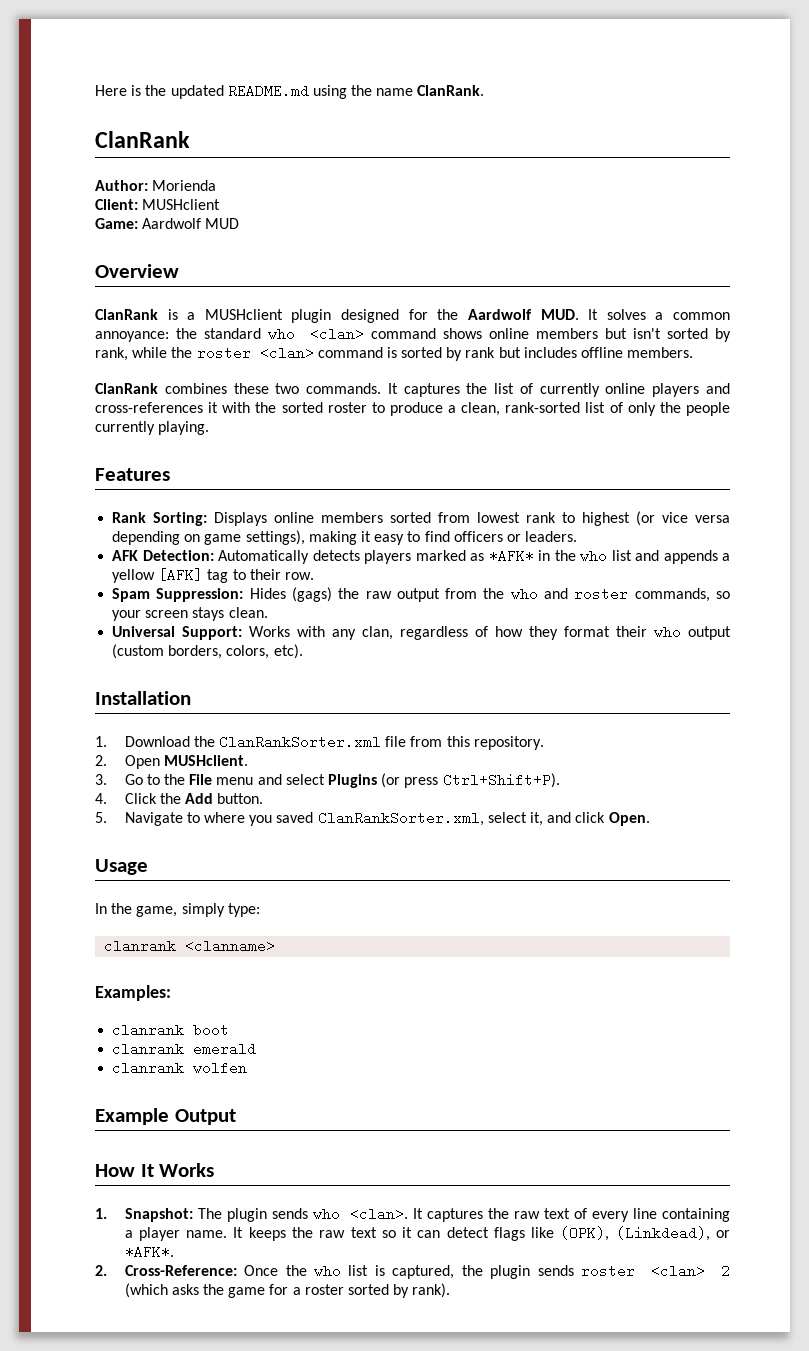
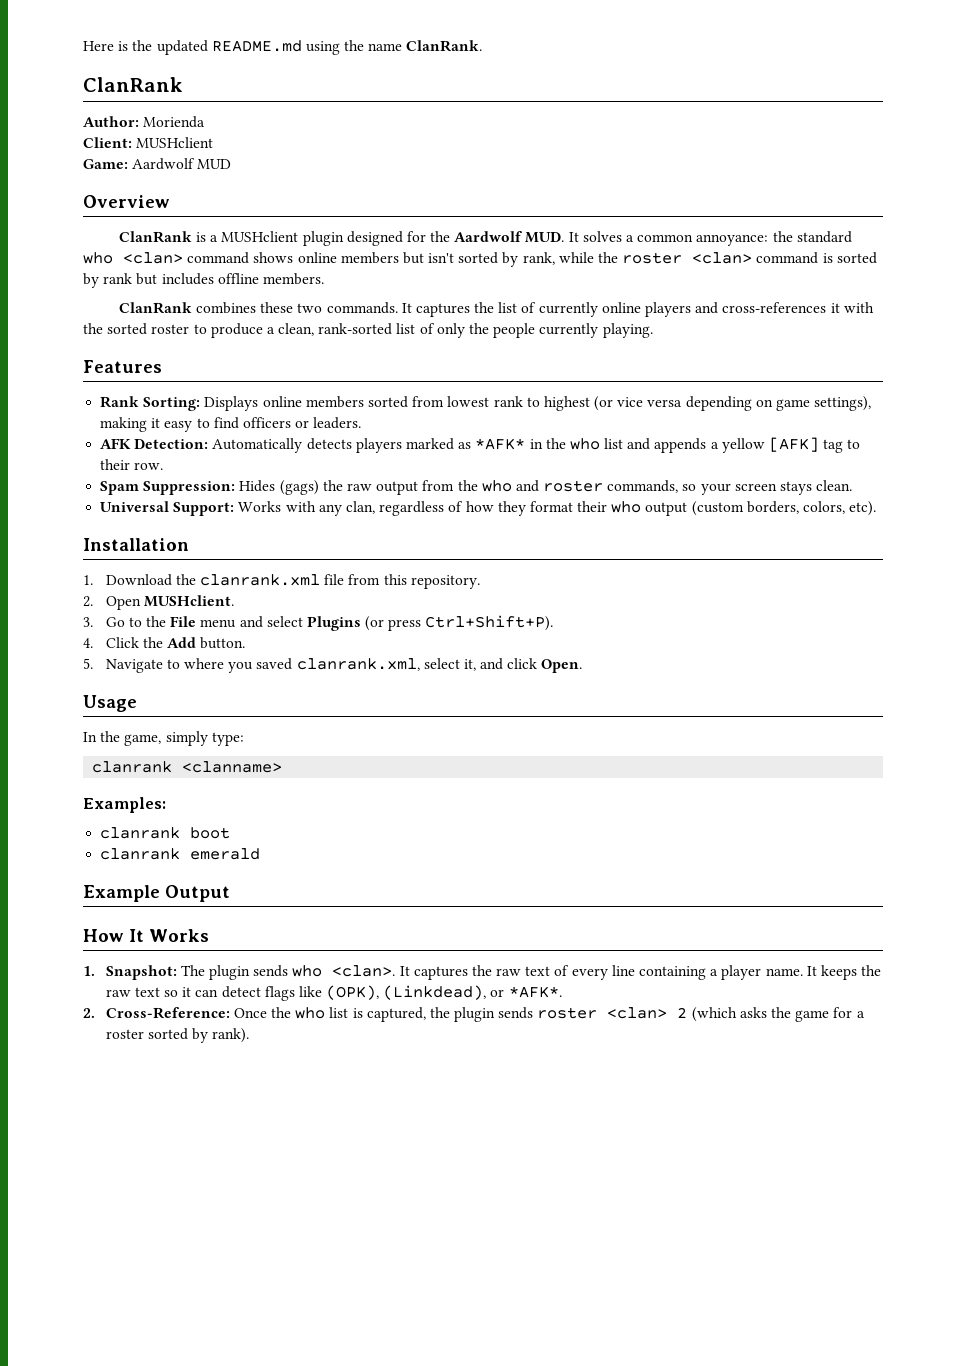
- 1. Download the ClanRankSorter.xml file from this repository.
+ 1. Download the clanrank.xml file from this repository.
- 5. Navigate to where you saved ClanRankSorter.xml, select it, and click Open.
+ 5. Navigate to where you saved clanrank.xml, select it, and click Open.
- clanrank wolfen

